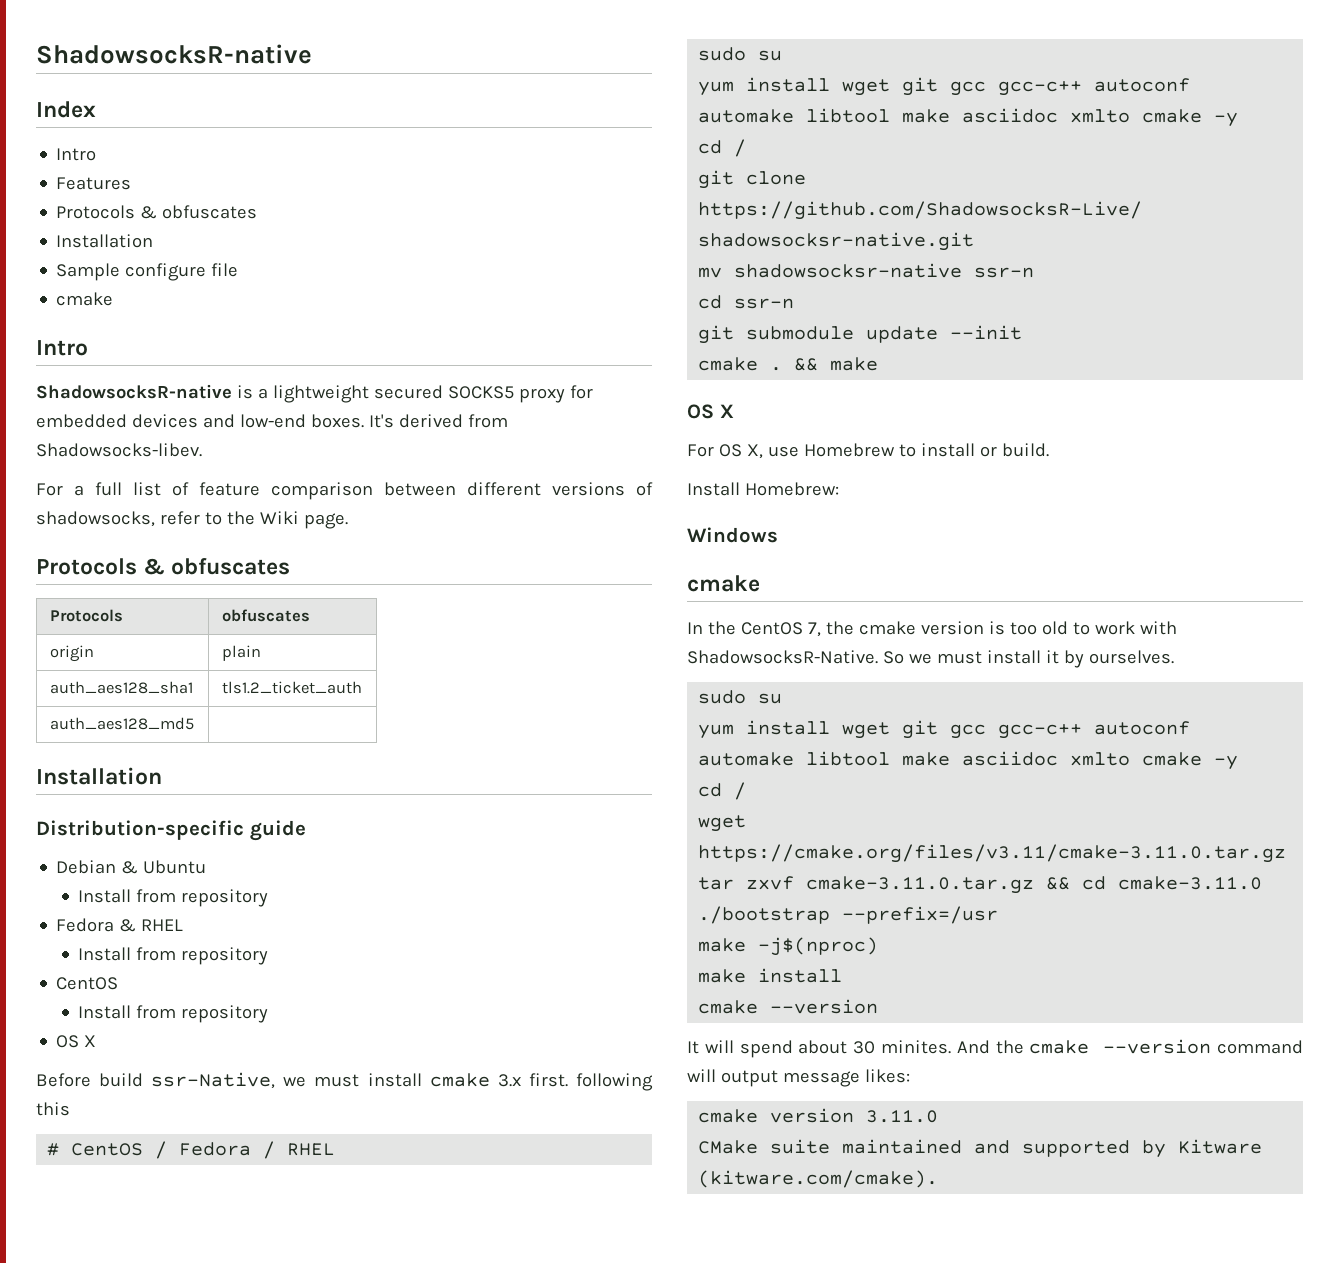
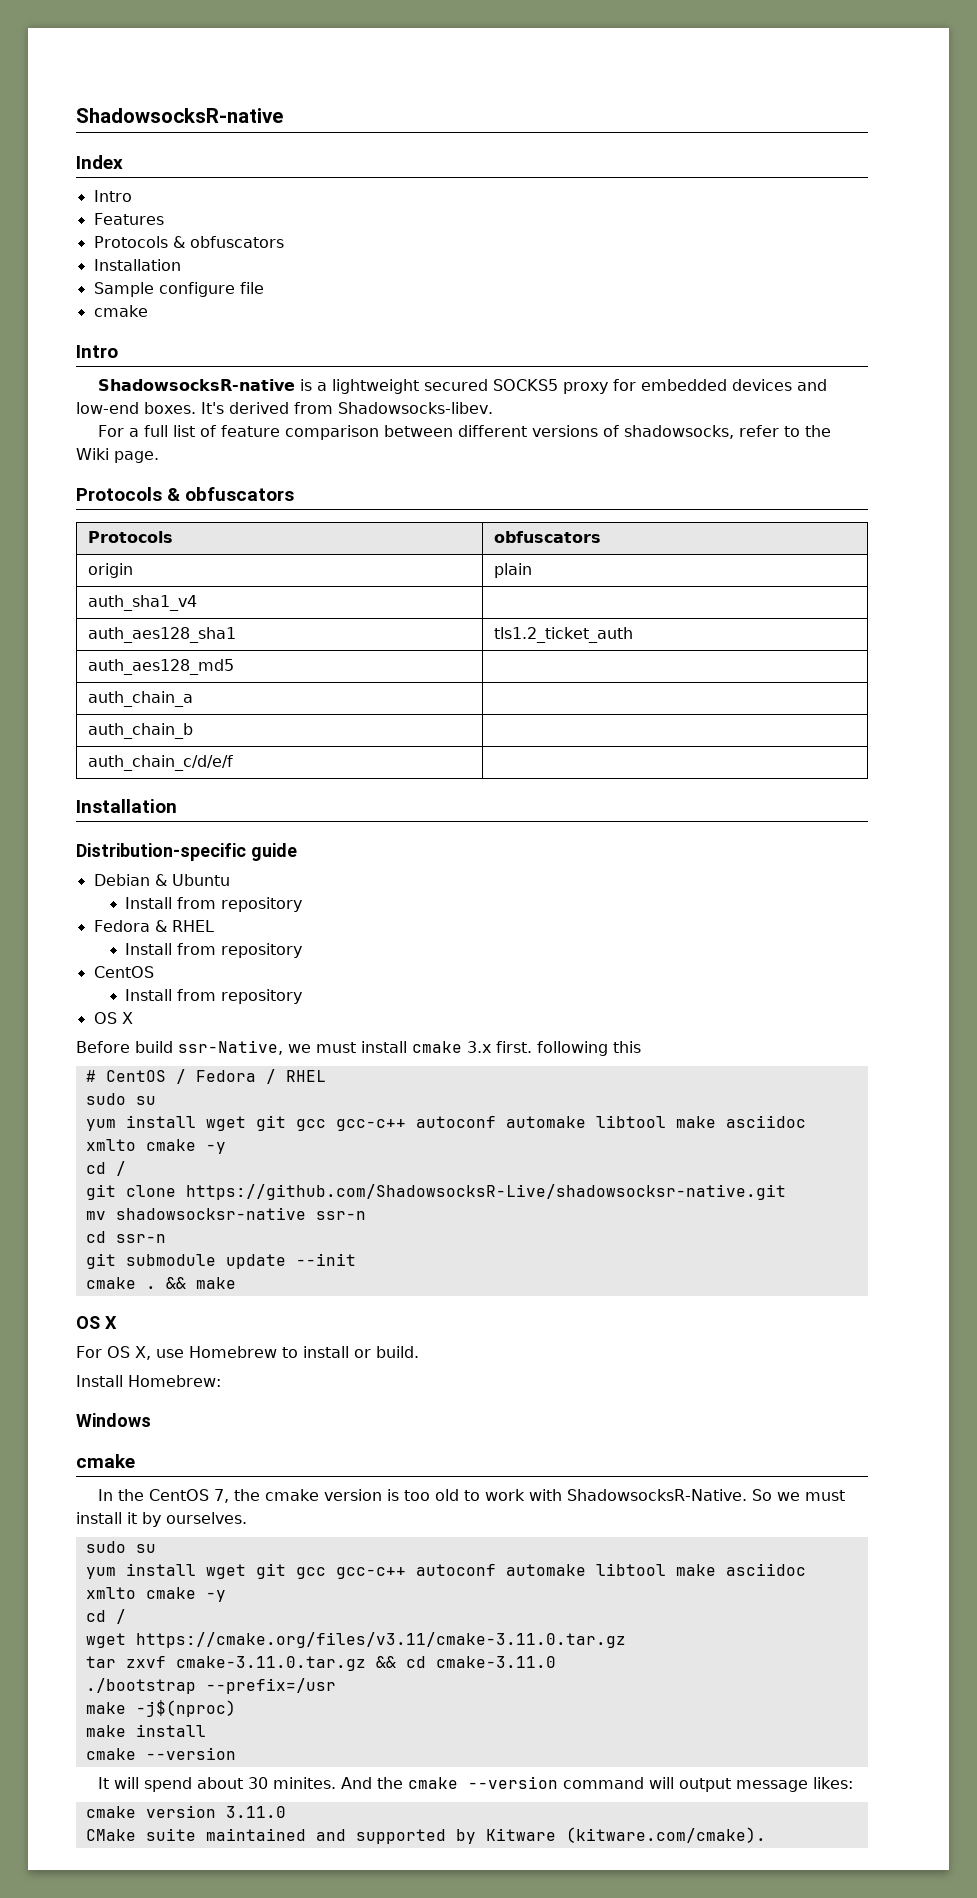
  Features
- Protocols & obfuscates
+ Protocols & obfuscators
  For a full list of feature comparison between different versions of shadowsocks, refer to the Wiki page.
- Protocols & obfuscates
+ Protocols & obfuscators
- Protocols | obfuscates
+ Protocols | obfuscators
+ auth_sha1_v4 |
+ auth_chain_a |
+ auth_chain_b |
+ auth_chain_c/d/e/f |

